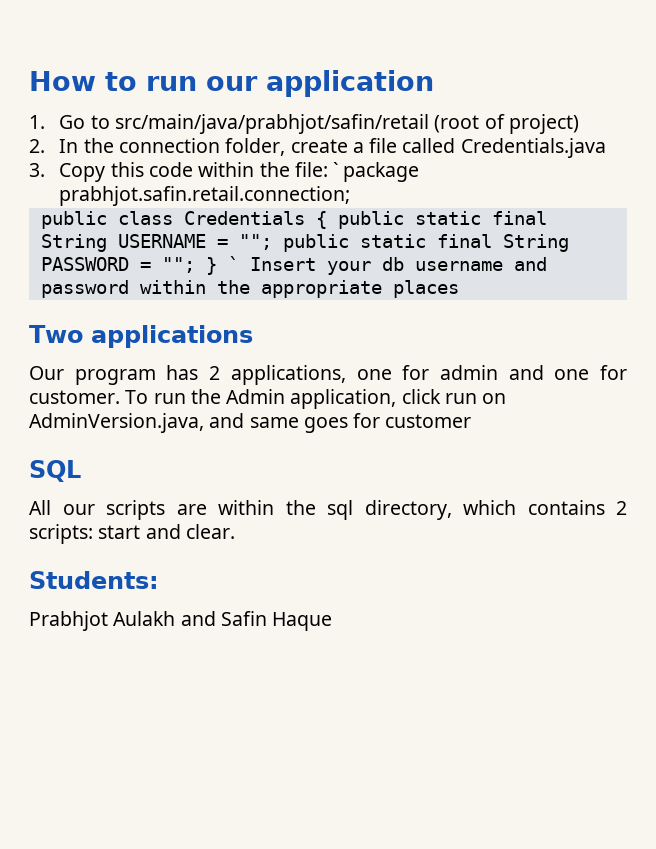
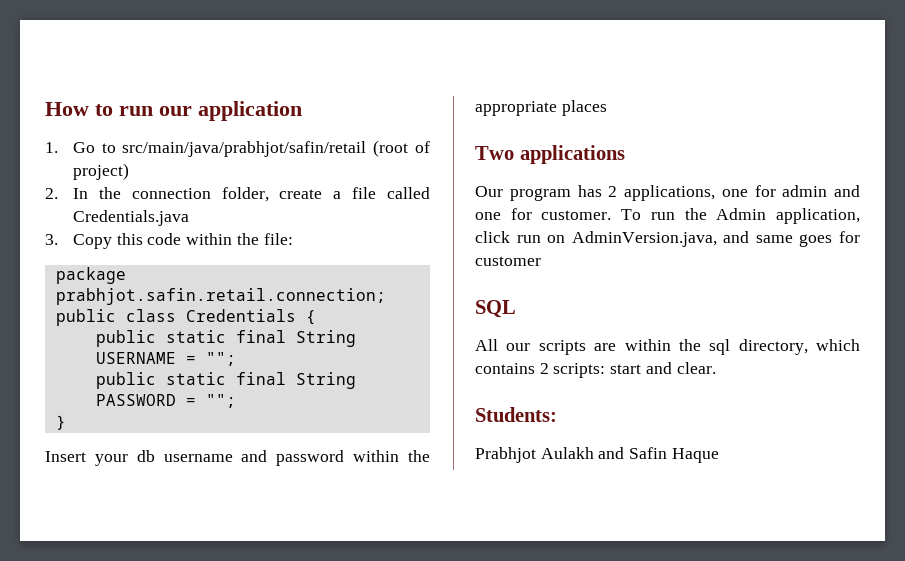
- 3. Copy this code within the file: ` package prabhjot.safin.retail.connection;
+ 3. Copy this code within the file:
+ package prabhjot.safin.retail.connection;
- public class Credentials { public static final String USERNAME = ""; public static final String PASSWORD = ""; } ` Insert your db username and password within the appropriate places
+ public class Credentials {
+ public static final String USERNAME = "";
+ public static final String PASSWORD = "";
+ }
+ Insert your db username and password within the appropriate places

